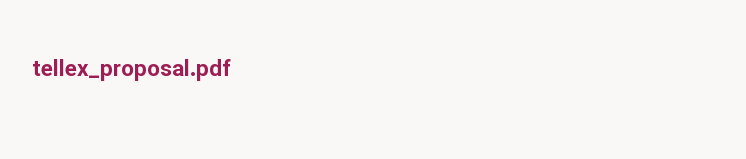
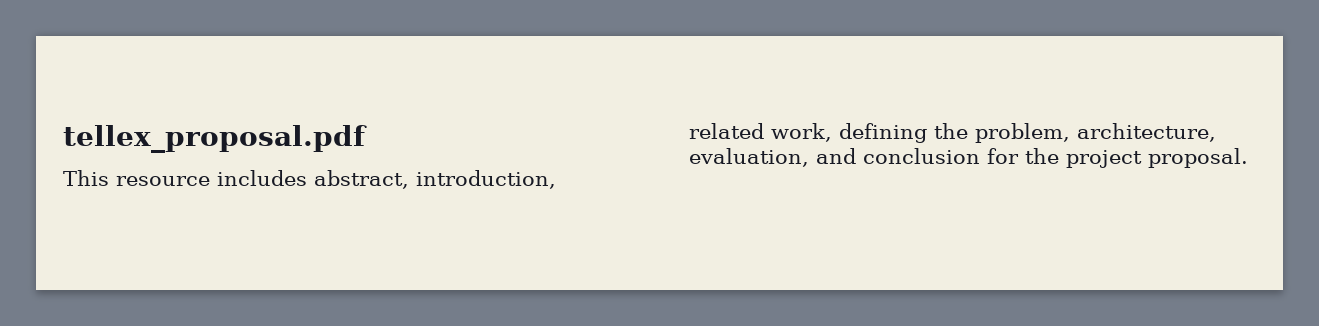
+ This resource includes abstract, introduction, related work, defining the problem, architecture, evaluation, and conclusion for the project proposal.

